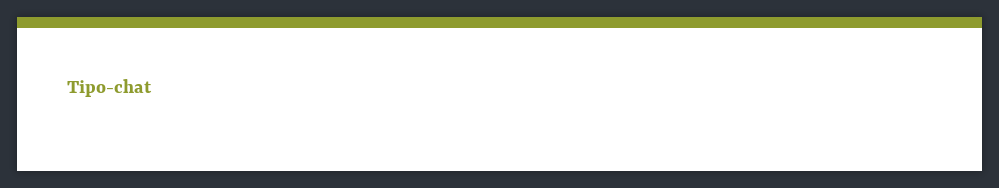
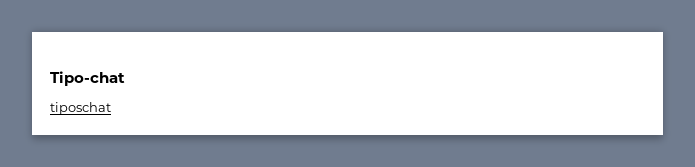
+ tiposchat

